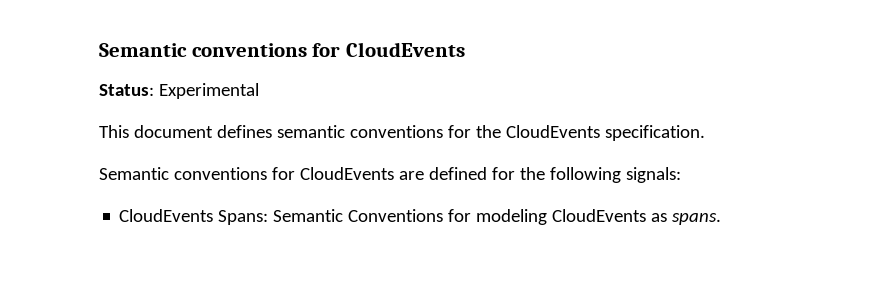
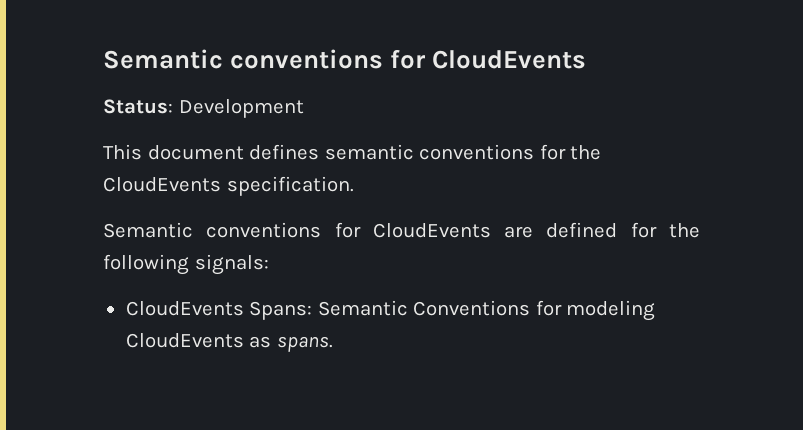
- Status: Experimental
+ Status: Development

